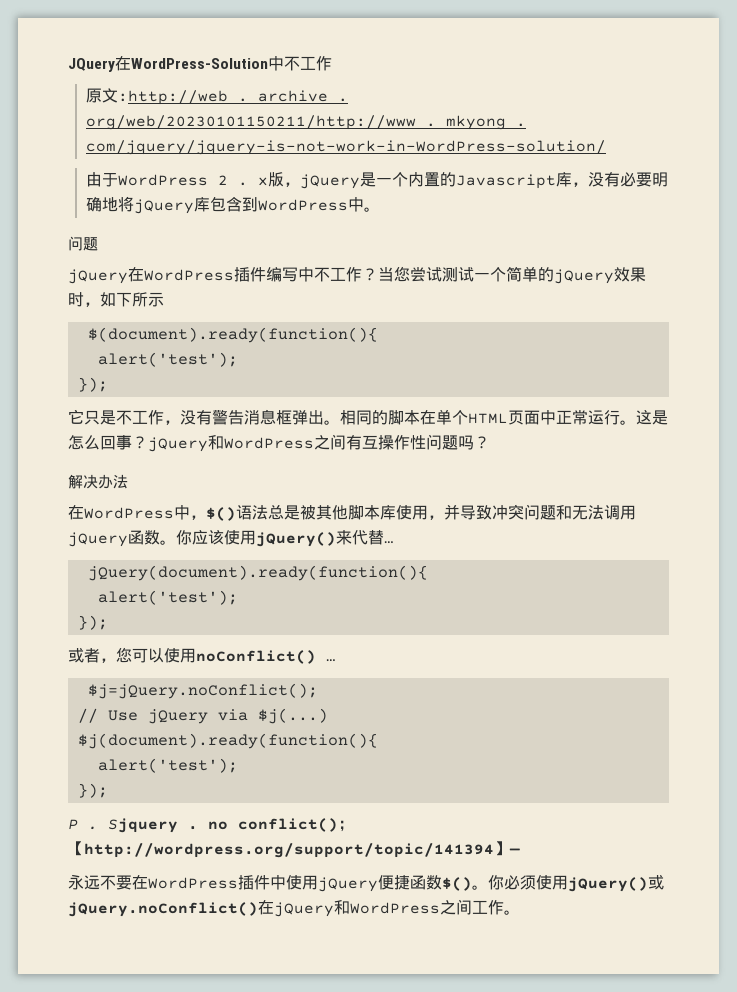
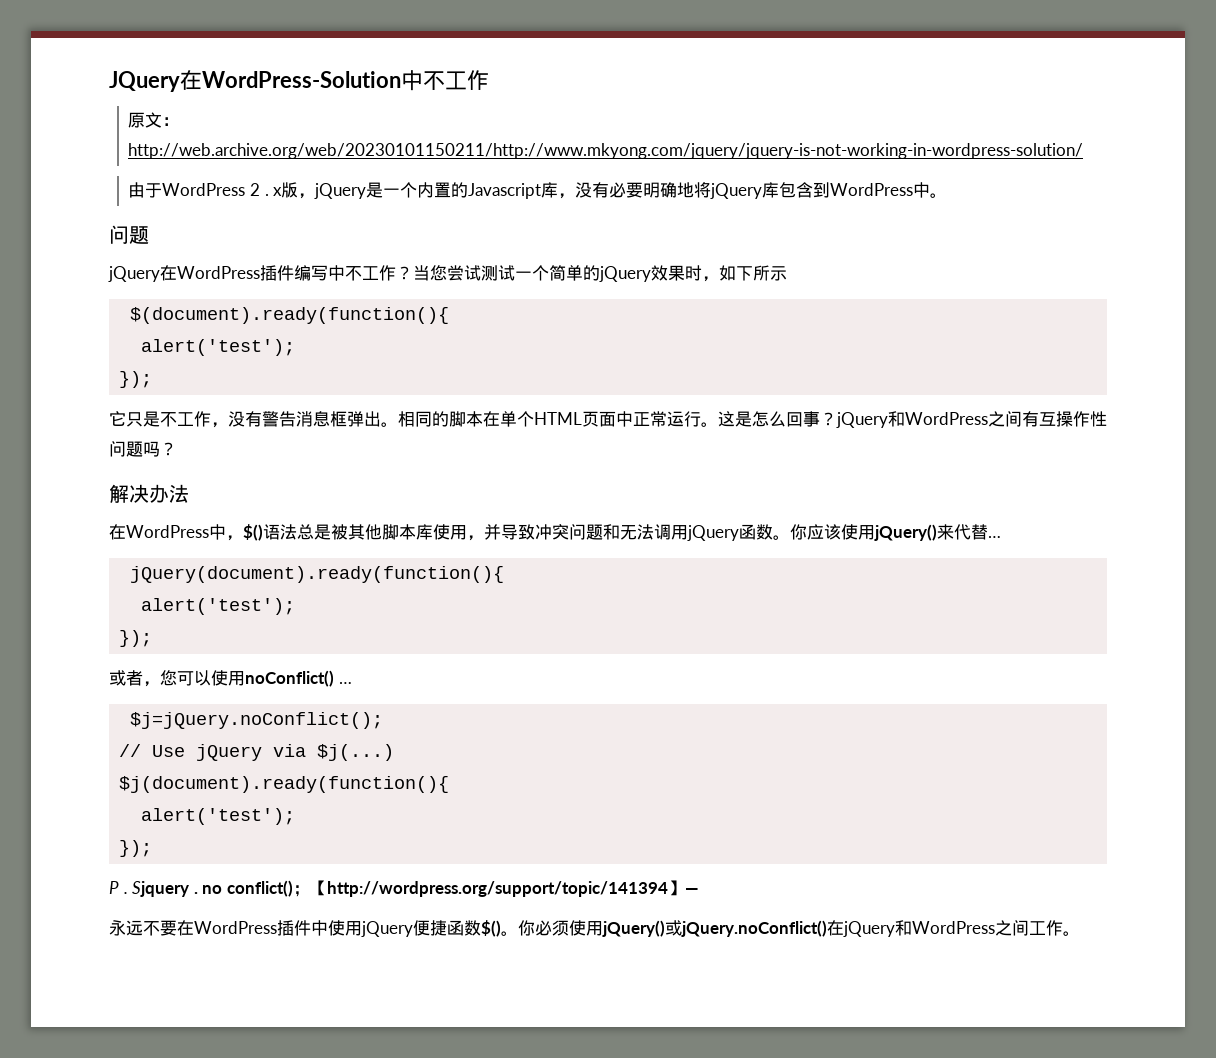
- 原文:http://web . archive . org/web/20230101150211/http://www . mkyong . com/jquery/jquery-is-not-work-in-WordPress-solution/
+ 原文：http://web.archive.org/web/20230101150211/http://www.mkyong.com/jquery/jquery-is-not-working-in-wordpress-solution/

